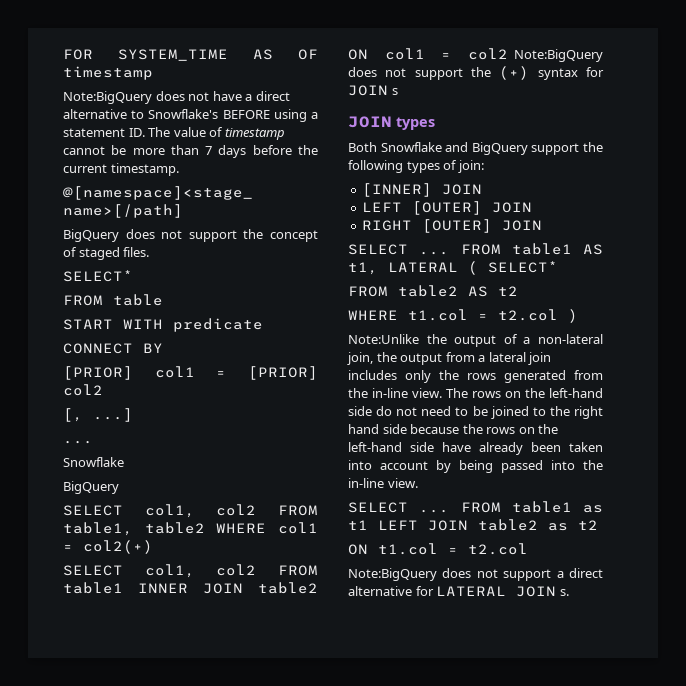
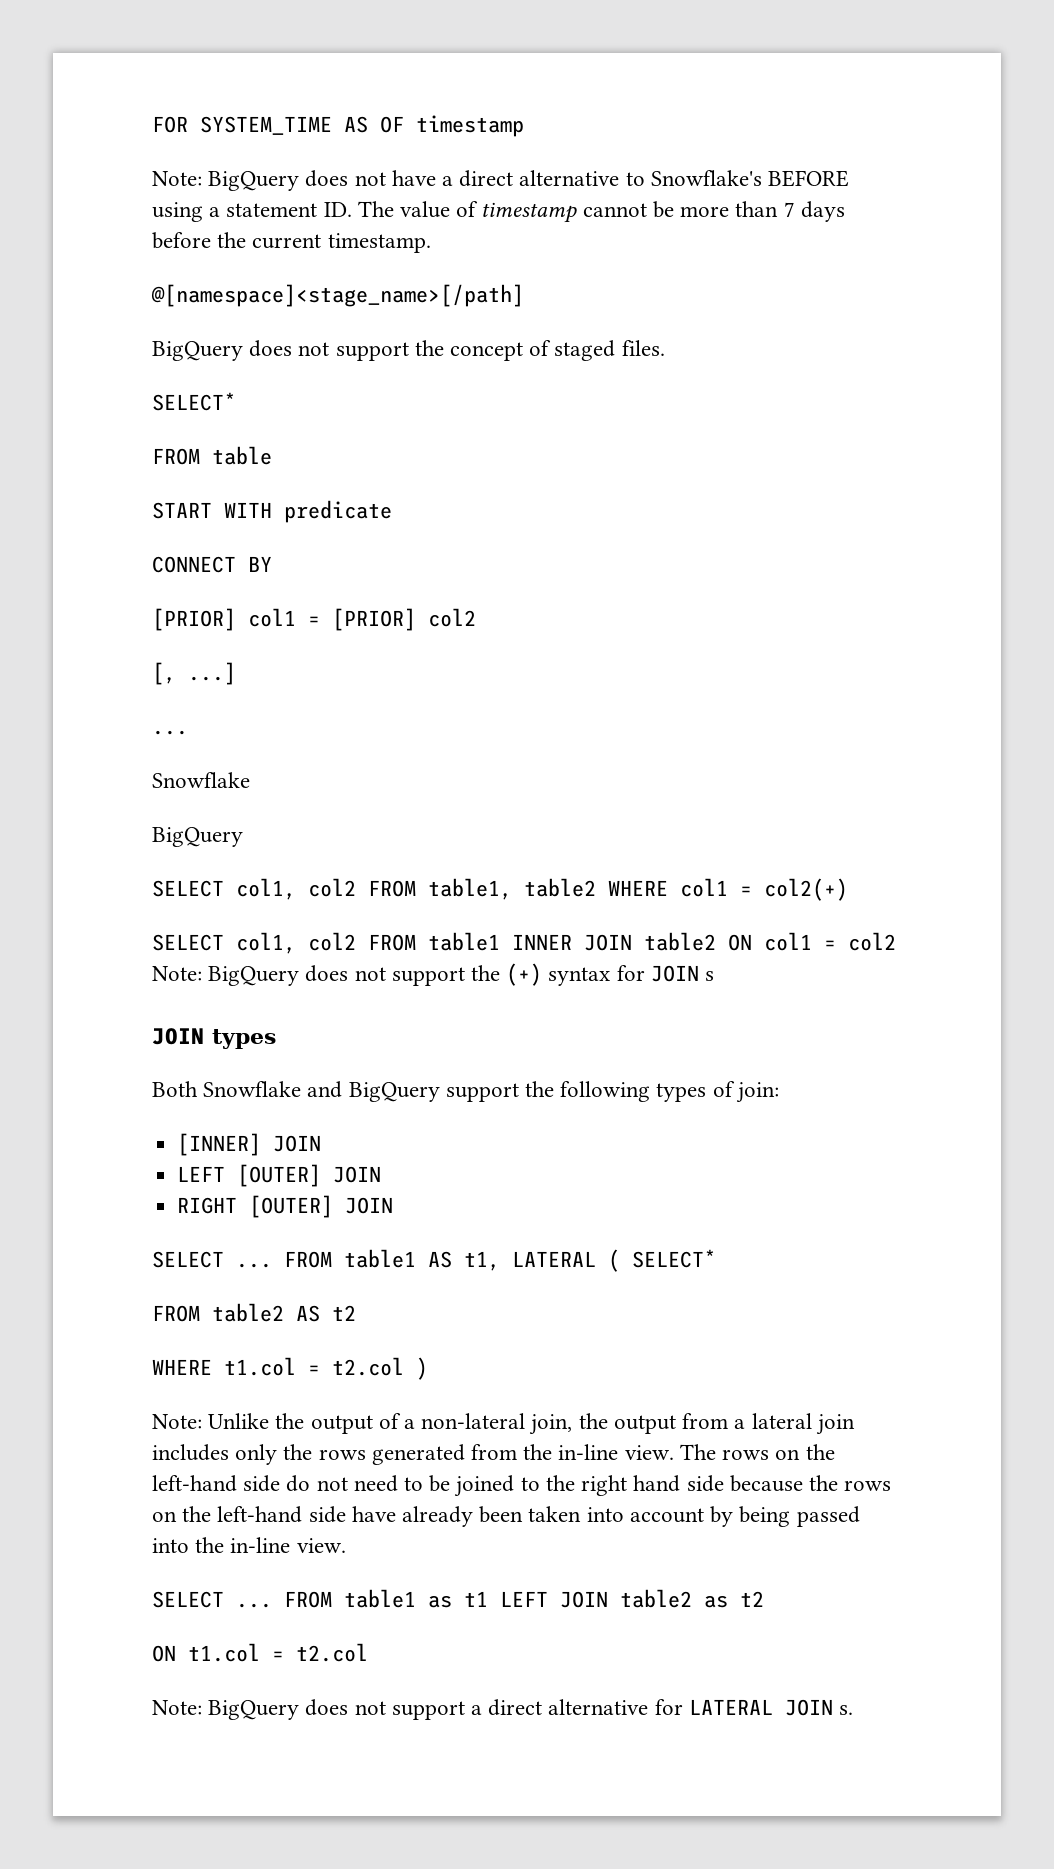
- Note:BigQuery does not have a direct alternative to Snowflake's BEFORE using a statement ID. The value of timestamp cannot be more than 7 days before the current timestamp.
+ Note: BigQuery does not have a direct alternative to Snowflake's BEFORE using a statement ID. The value of timestamp cannot be more than 7 days before the current timestamp.
- SELECT col1, col2 FROM table1 INNER JOIN table2 ON col1 = col2 Note:BigQuery does not support the (+) syntax for JOIN s
+ SELECT col1, col2 FROM table1 INNER JOIN table2 ON col1 = col2 Note: BigQuery does not support the (+) syntax for JOIN s
- Note:Unlike the output of a non-lateral join, the output from a lateral join includes only the rows generated from the in-line view.
+ Note: Unlike the output of a non-lateral join, the output from a lateral join includes only the rows generated from the in-line view.
- Note:BigQuery does not support a direct alternative for LATERAL JOIN s.
+ Note: BigQuery does not support a direct alternative for LATERAL JOIN s.

